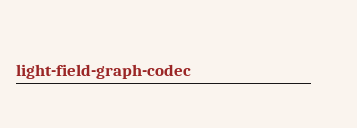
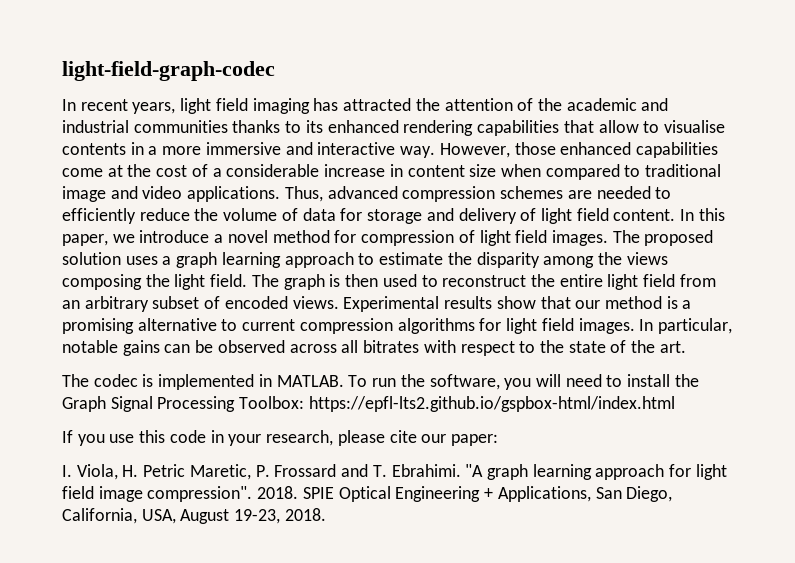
+ In recent years, light field imaging has attracted the attention of the academic and industrial communities thanks to its enhanced rendering capabilities that allow to visualise contents in a more immersive and interactive way. However, those enhanced capabilities come at the cost of a considerable increase in content size when compared to traditional image and video applications. Thus, advanced compression schemes are needed to efficiently reduce the volume of data for storage and delivery of light field content. In this paper, we introduce a novel method for compression of light field images. The proposed solution uses a graph learning approach to estimate the disparity among the views composing the light field. The graph is then used to reconstruct the entire light field from an arbitrary subset of encoded views. Experimental results show that our method is a promising alternative to current compression algorithms for light field images. In particular, notable gains can be observed across all bitrates with respect to the state of the art.
+ The codec is implemented in MATLAB. To run the software, you will need to install the Graph Signal Processing Toolbox: https://epfl-lts2.github.io/gspbox-html/index.html
+ If you use this code in your research, please cite our paper:
+ I. Viola, H. Petric Maretic, P. Frossard and T. Ebrahimi. "A graph learning approach for light field image compression". 2018. SPIE Optical Engineering + Applications, San Diego, California, USA, August 19-23, 2018.

